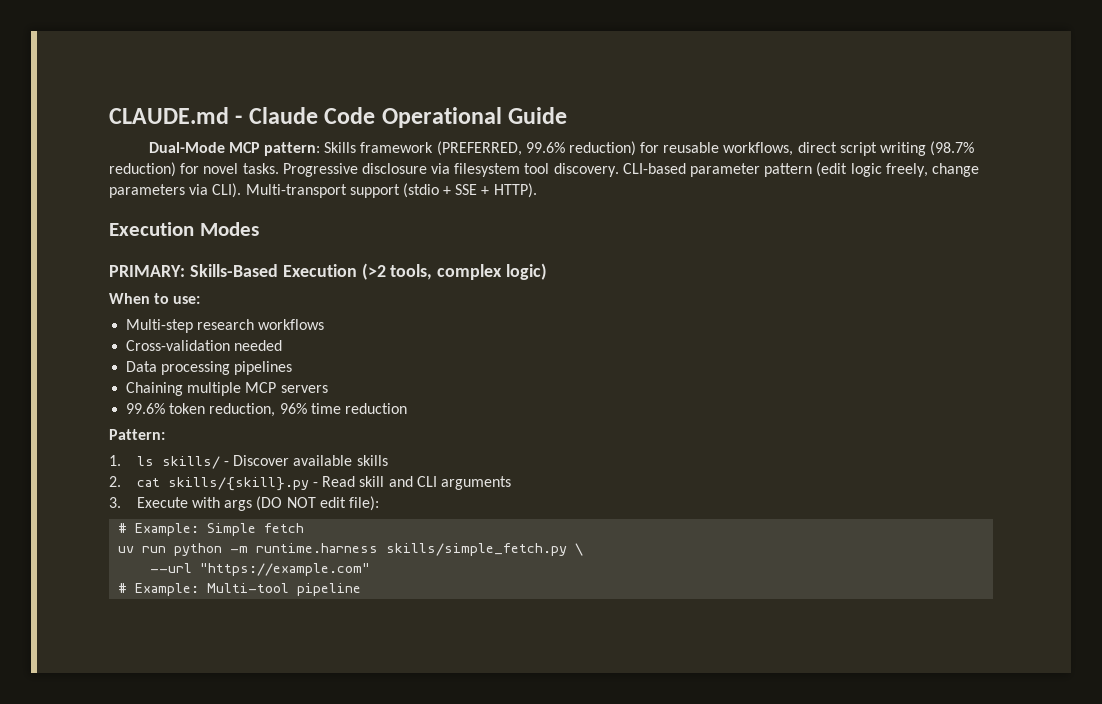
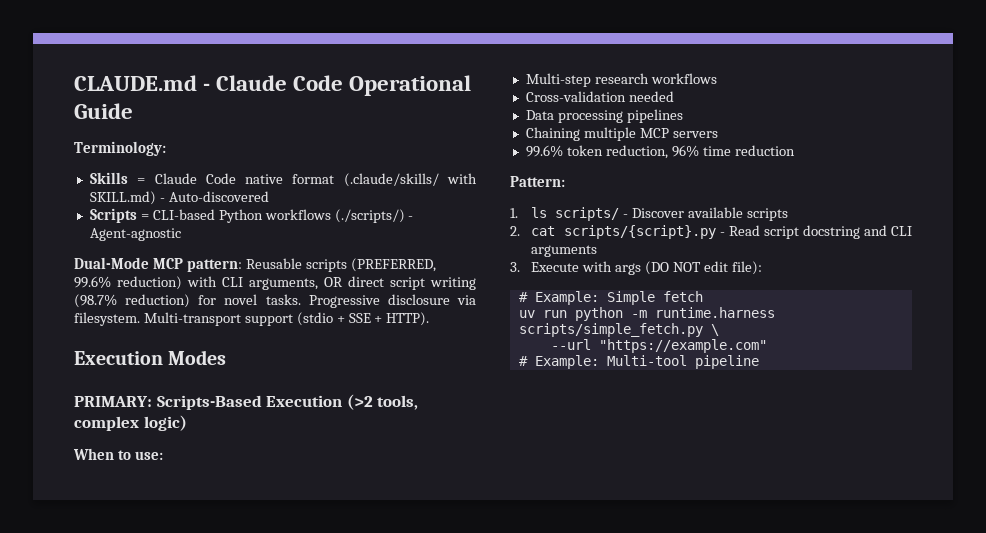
+ Terminology:
+ Skills = Claude Code native format (.claude/skills/ with SKILL.md) - Auto-discovered
+ Scripts = CLI-based Python workflows (./scripts/) - Agent-agnostic
- Dual-Mode MCP pattern: Skills framework (PREFERRED, 99.6% reduction) for reusable workflows, direct script writing (98.7% reduction) for novel tasks.
+ Dual-Mode MCP pattern: Reusable scripts (PREFERRED, 99.6% reduction) with CLI arguments, OR direct script writing (98.7% reduction) for novel tasks.
- Progressive disclosure via filesystem tool discovery. CLI-based parameter pattern (edit logic freely, change parameters via CLI).
+ Progressive disclosure via filesystem.
- PRIMARY: Skills-Based Execution (>2 tools, complex logic)
+ PRIMARY: Scripts-Based Execution (>2 tools, complex logic)
- 1. ls skills/ - Discover available skills
+ 1. ls scripts/ - Discover available scripts
- 2. cat skills/{skill}.py - Read skill and CLI arguments
+ 2. cat scripts/{script}.py - Read script docstring and CLI arguments
- uv run python -m runtime.harness skills/simple_fetch.py \
+ uv run python -m runtime.harness scripts/simple_fetch.py \

